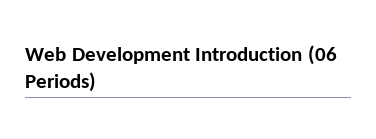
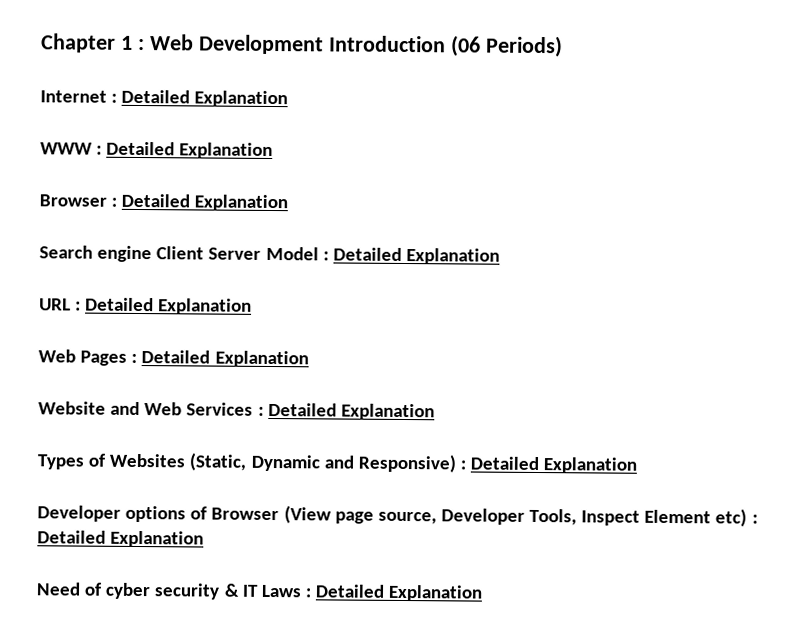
- Web Development Introduction (06 Periods)
+ Chapter 1 : Web Development Introduction (06 Periods)
+ Internet : Detailed Explanation
+ WWW : Detailed Explanation
+ Browser : Detailed Explanation
+ Search engine Client Server Model : Detailed Explanation
+ URL : Detailed Explanation
+ Web Pages : Detailed Explanation
+ Website and Web Services : Detailed Explanation
+ Types of Websites (Static, Dynamic and Responsive) : Detailed Explanation
+ Developer options of Browser (View page source, Developer Tools, Inspect Element etc) : Detailed Explanation
+ Need of cyber security & IT Laws : Detailed Explanation

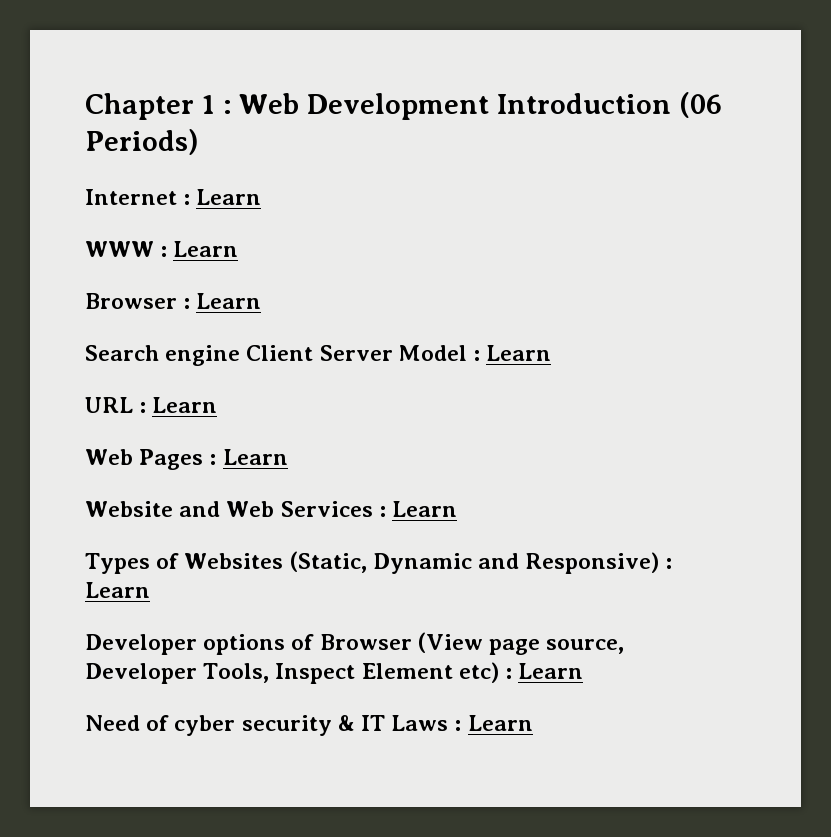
- Internet : Detailed Explanation
+ Internet : Learn
- WWW : Detailed Explanation
+ WWW : Learn
- Browser : Detailed Explanation
+ Browser : Learn
- Search engine Client Server Model : Detailed Explanation
+ Search engine Client Server Model : Learn
- URL : Detailed Explanation
+ URL : Learn
- Web Pages : Detailed Explanation
+ Web Pages : Learn
- Website and Web Services : Detailed Explanation
+ Website and Web Services : Learn
- Types of Websites (Static, Dynamic and Responsive) : Detailed Explanation
+ Types of Websites (Static, Dynamic and Responsive) : Learn
- Developer options of Browser (View page source, Developer Tools, Inspect Element etc) : Detailed Explanation
+ Developer options of Browser (View page source, Developer Tools, Inspect Element etc) : Learn
- Need of cyber security & IT Laws : Detailed Explanation
+ Need of cyber security & IT Laws : Learn

